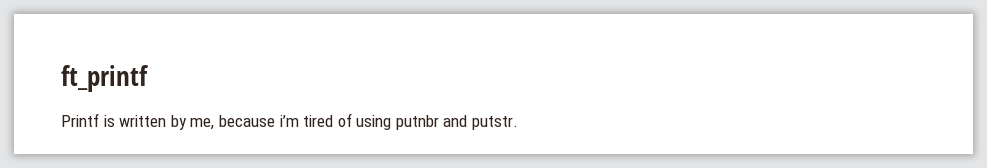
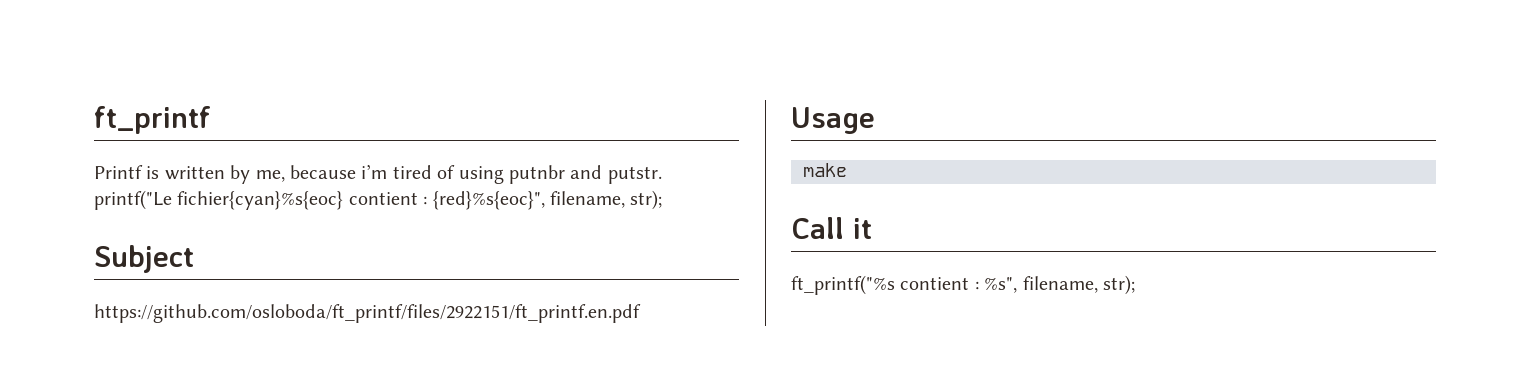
- Printf is written by me, because i’m tired of using putnbr and putstr.
+ Printf is written by me, because i’m tired of using putnbr and putstr. printf("Le fichier{cyan}%s{eoc} contient : {red}%s{eoc}", filename, str);
+ Subject
+ https://github.com/osloboda/ft_printf/files/2922151/ft_printf.en.pdf
+ Usage
+ make
+ Call it
+ ft_printf("%s contient : %s", filename, str);

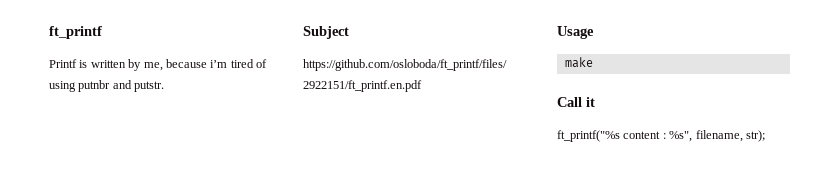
- Printf is written by me, because i’m tired of using putnbr and putstr. printf("Le fichier{cyan}%s{eoc} contient : {red}%s{eoc}", filename, str);
+ Printf is written by me, because i’m tired of using putnbr and putstr.
- ft_printf("%s contient : %s", filename, str);
+ ft_printf("%s content : %s", filename, str);

